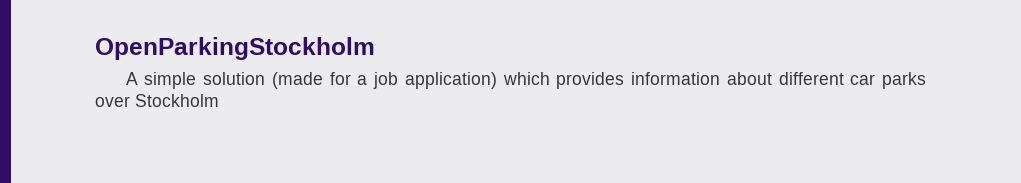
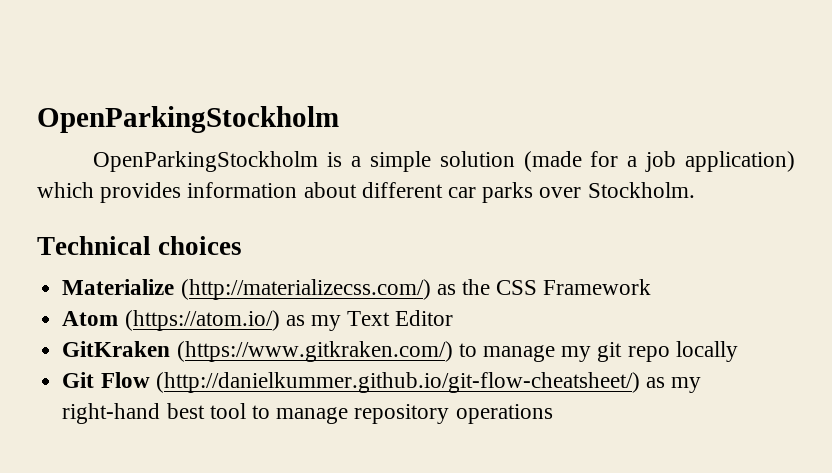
- A simple solution (made for a job application) which provides information about different car parks over Stockholm
+ OpenParkingStockholm is a simple solution (made for a job application) which provides information about different car parks over Stockholm.
+ Technical choices
+ Materialize (http://materializecss.com/) as the CSS Framework
+ Atom (https://atom.io/) as my Text Editor
+ GitKraken (https://www.gitkraken.com/) to manage my git repo locally
+ Git Flow (http://danielkummer.github.io/git-flow-cheatsheet/) as my right-hand best tool to manage repository operations

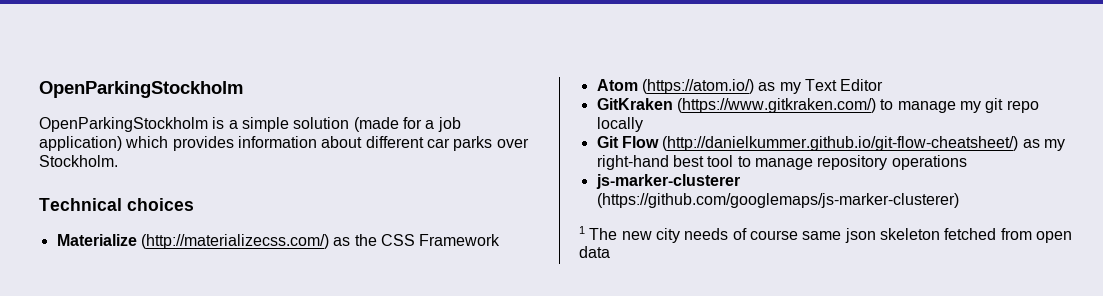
+ js-marker-clusterer (https://github.com/googlemaps/js-marker-clusterer)
+ 1 The new city needs of course same json skeleton fetched from open data

